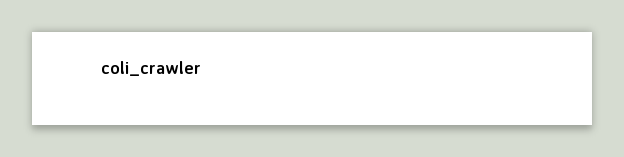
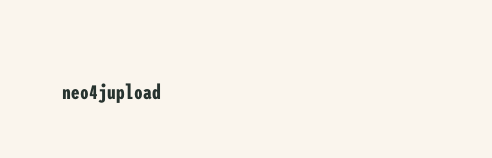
- coli_crawler
+ neo4jupload

